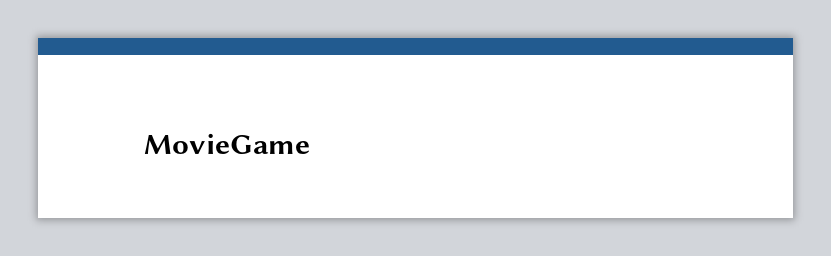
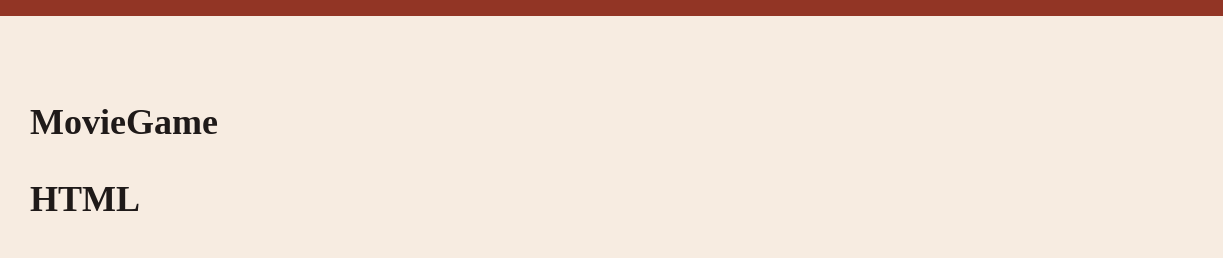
+ HTML

